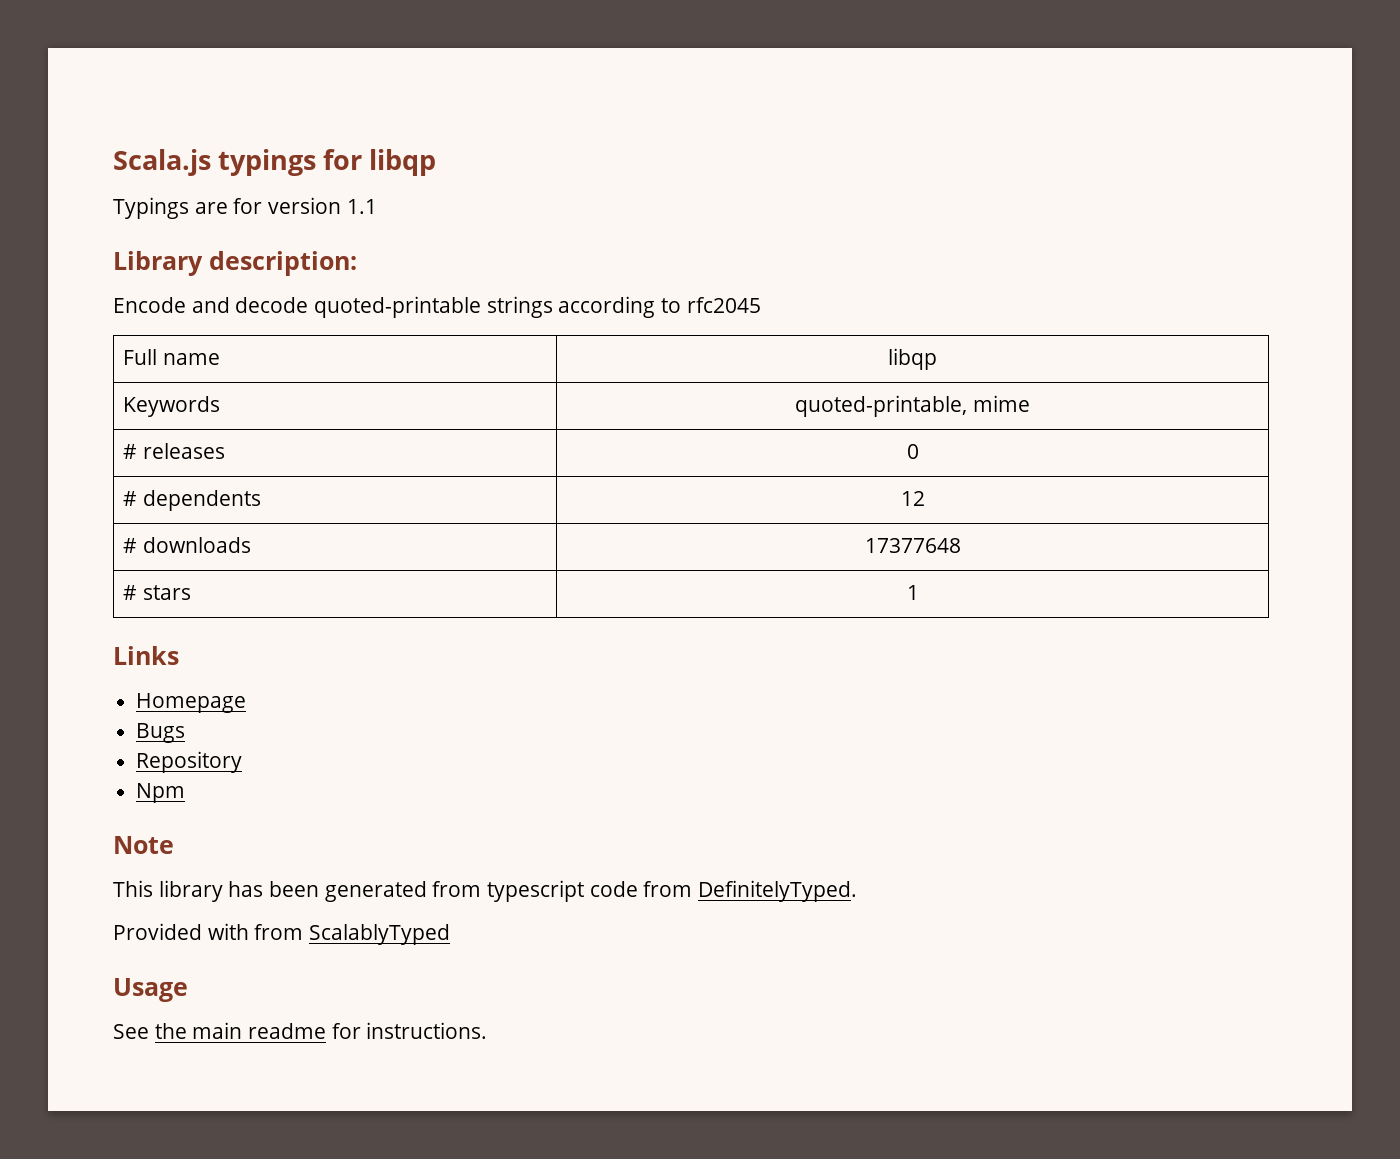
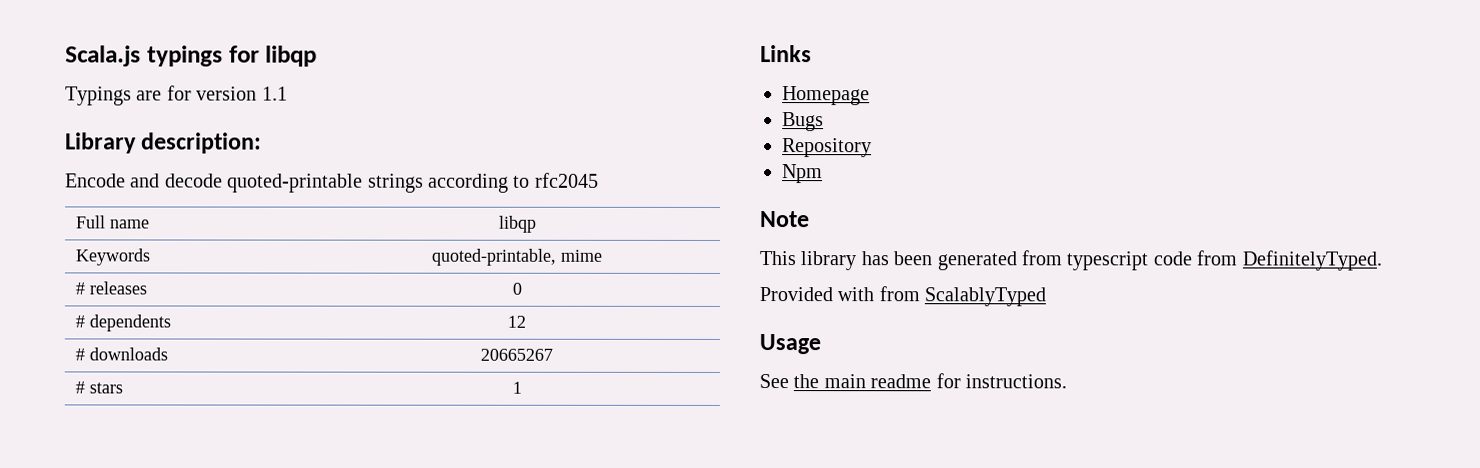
- # downloads | 17377648
+ # downloads | 20665267

